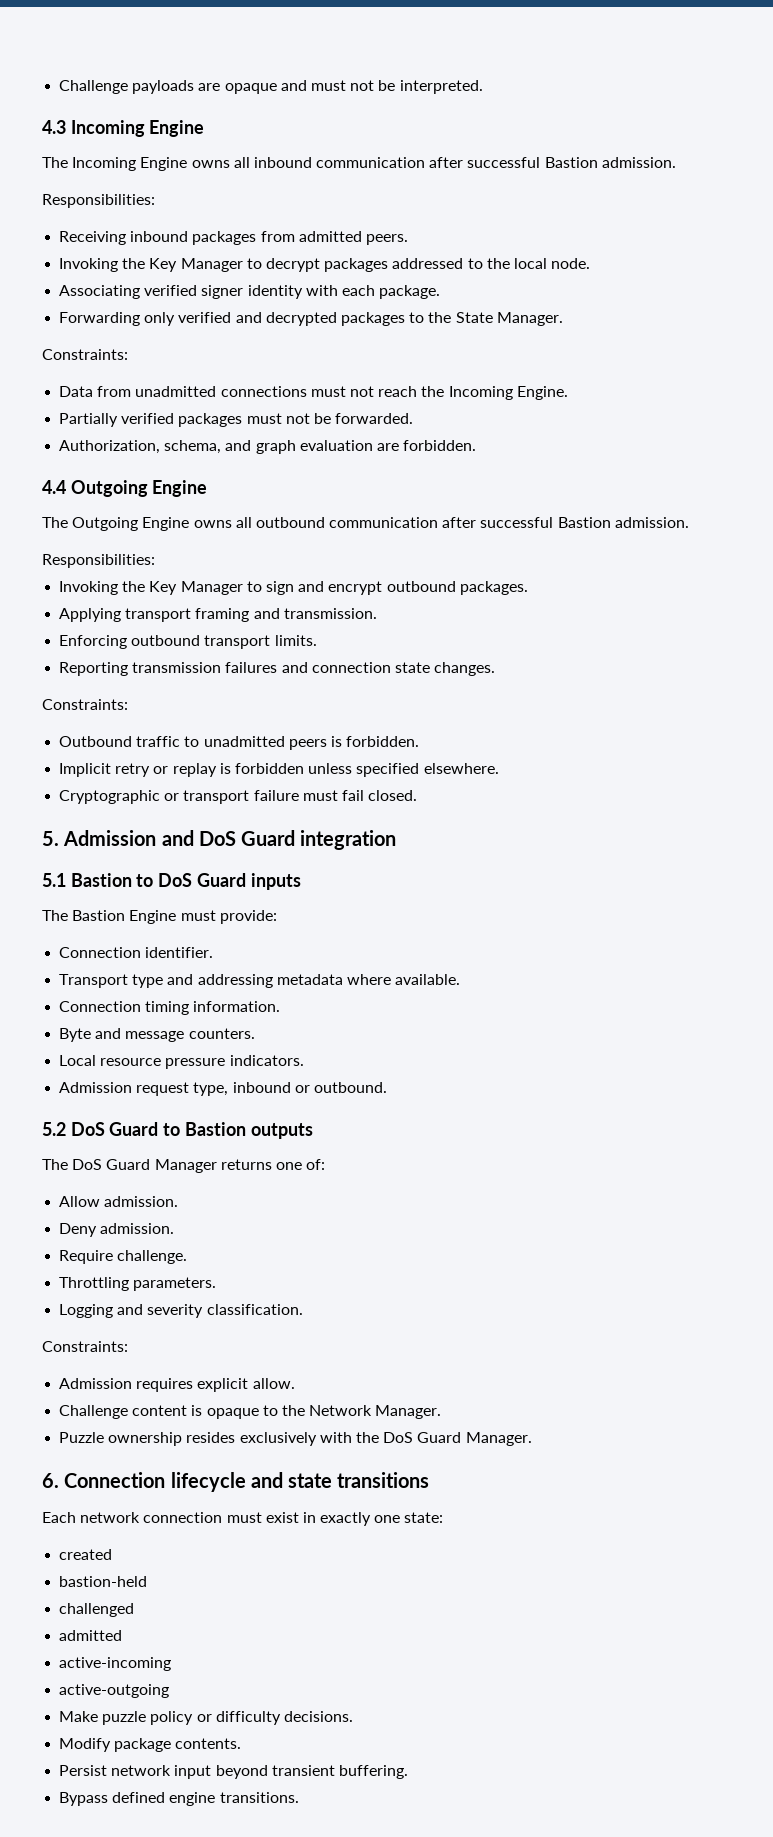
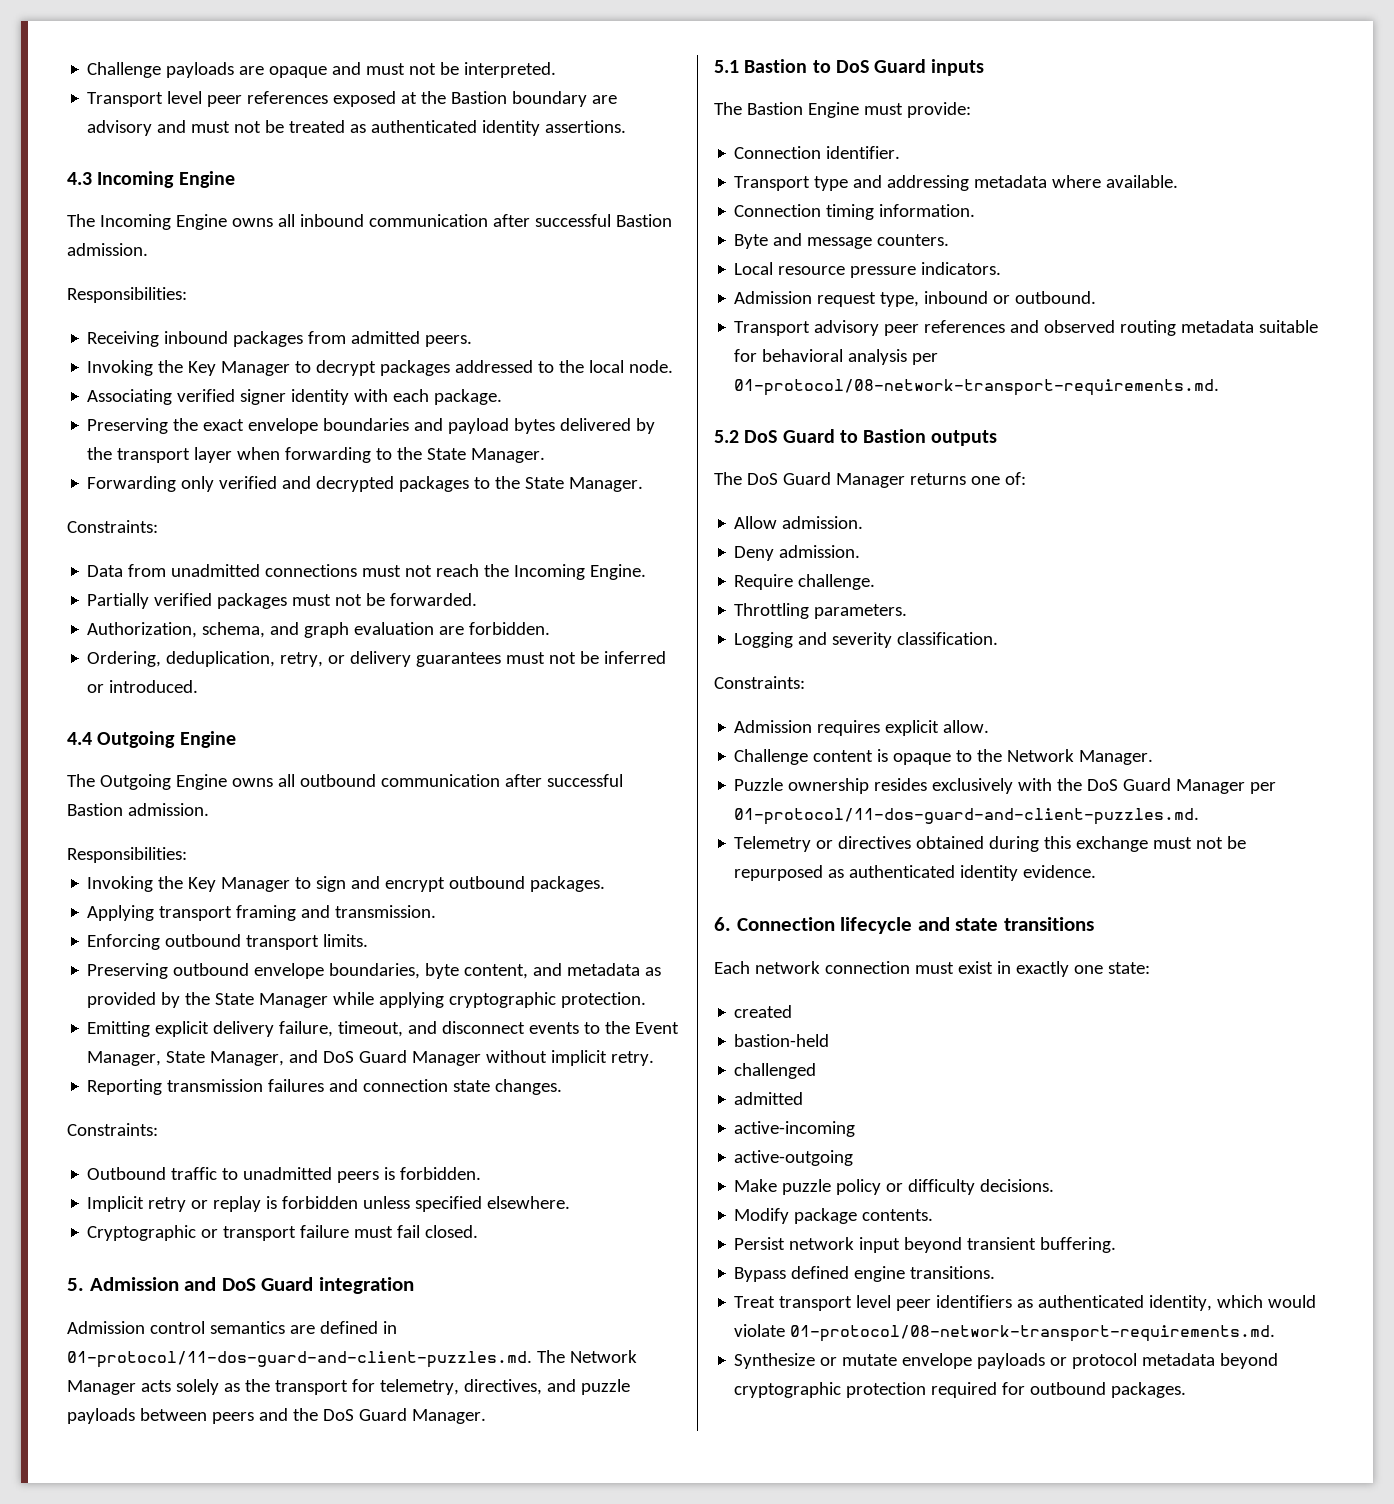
+ Transport level peer references exposed at the Bastion boundary are advisory and must not be treated as authenticated identity assertions.
+ Preserving the exact envelope boundaries and payload bytes delivered by the transport layer when forwarding to the State Manager.
+ Ordering, deduplication, retry, or delivery guarantees must not be inferred or introduced.
+ Preserving outbound envelope boundaries, byte content, and metadata as provided by the State Manager while applying cryptographic protection.
+ Emitting explicit delivery failure, timeout, and disconnect events to the Event Manager, State Manager, and DoS Guard Manager without implicit retry.
+ Admission control semantics are defined in 01-protocol/11-dos-guard-and-client-puzzles.md. The Network Manager acts solely as the transport for telemetry, directives, and puzzle payloads between peers and the DoS Guard Manager.
+ Transport advisory peer references and observed routing metadata suitable for behavioral analysis per 01-protocol/08-network-transport-requirements.md.
- Puzzle ownership resides exclusively with the DoS Guard Manager.
+ Puzzle ownership resides exclusively with the DoS Guard Manager per 01-protocol/11-dos-guard-and-client-puzzles.md.
+ Telemetry or directives obtained during this exchange must not be repurposed as authenticated identity evidence.
+ Treat transport level peer identifiers as authenticated identity, which would violate 01-protocol/08-network-transport-requirements.md.
+ Synthesize or mutate envelope payloads or protocol metadata beyond cryptographic protection required for outbound packages.

